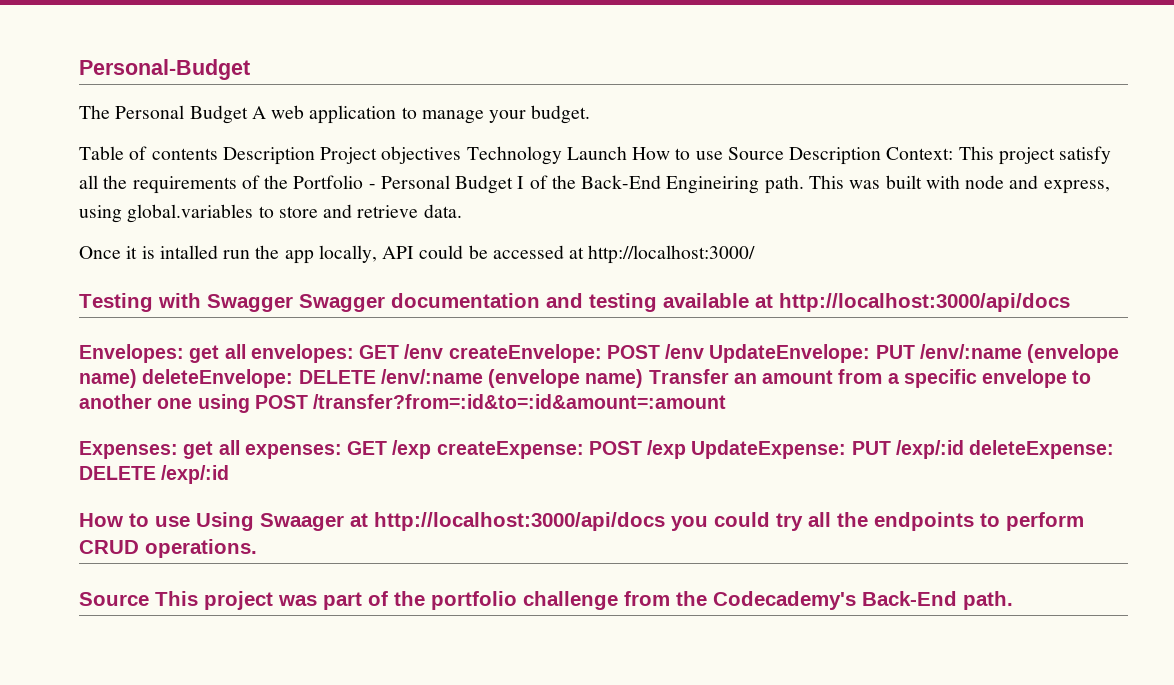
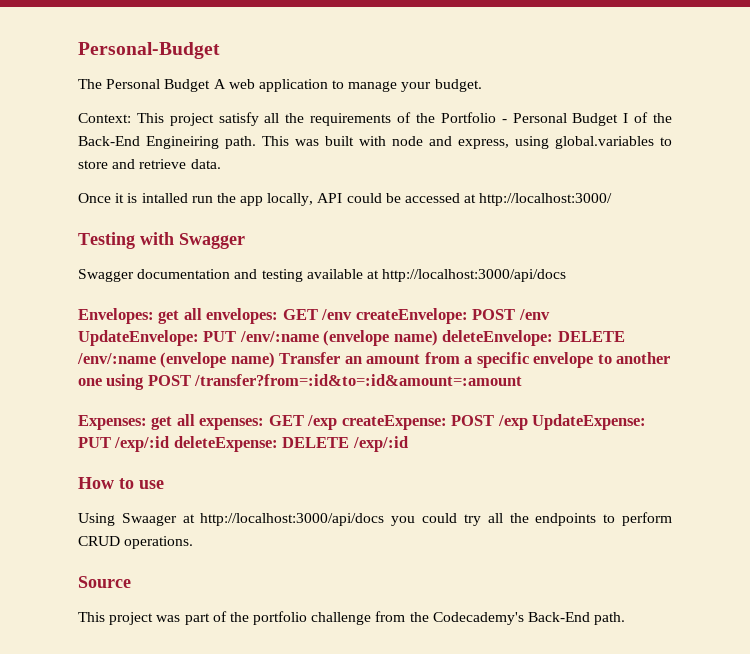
- Table of contents Description Project objectives Technology Launch How to use Source Description Context: This project satisfy all the requirements of the Portfolio - Personal Budget I of the Back-End Engineiring path.
+ Context: This project satisfy all the requirements of the Portfolio - Personal Budget I of the Back-End Engineiring path.
- Testing with Swagger Swagger documentation and testing available at http://localhost:3000/api/docs
+ Testing with Swagger
+ Swagger documentation and testing available at http://localhost:3000/api/docs
- How to use Using Swaager at http://localhost:3000/api/docs you could try all the endpoints to perform CRUD operations.
+ How to use
+ Using Swaager at http://localhost:3000/api/docs you could try all the endpoints to perform CRUD operations.
- Source This project was part of the portfolio challenge from the Codecademy's Back-End path.
+ Source
+ This project was part of the portfolio challenge from the Codecademy's Back-End path.

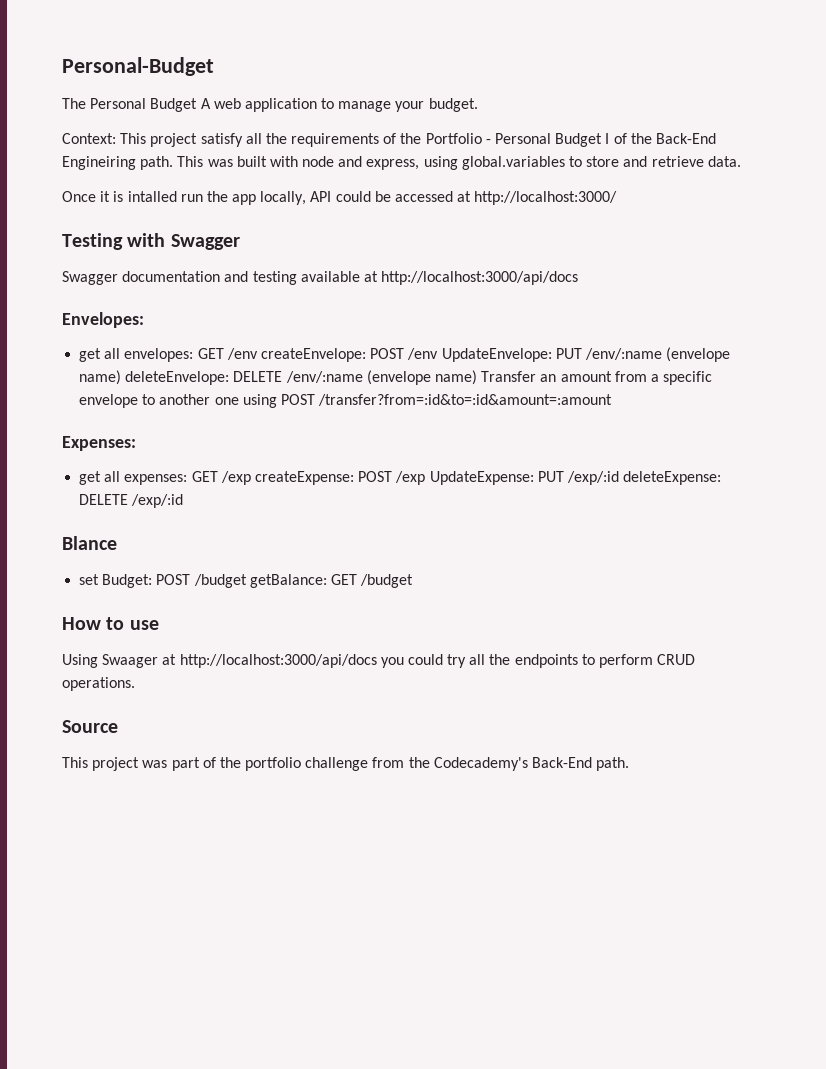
- Envelopes: get all envelopes: GET /env createEnvelope: POST /env UpdateEnvelope: PUT /env/:name (envelope name) deleteEnvelope: DELETE /env/:name (envelope name) Transfer an amount from a specific envelope to another one using POST /transfer?from=:id&to=:id&amount=:amount
+ Envelopes:
+ get all envelopes: GET /env createEnvelope: POST /env UpdateEnvelope: PUT /env/:name (envelope name) deleteEnvelope: DELETE /env/:name (envelope name) Transfer an amount from a specific envelope to another one using POST /transfer?from=:id&to=:id&amount=:amount
- Expenses: get all expenses: GET /exp createExpense: POST /exp UpdateExpense: PUT /exp/:id deleteExpense: DELETE /exp/:id
+ Expenses:
+ get all expenses: GET /exp createExpense: POST /exp UpdateExpense: PUT /exp/:id deleteExpense: DELETE /exp/:id
+ Blance
+ set Budget: POST /budget getBalance: GET /budget

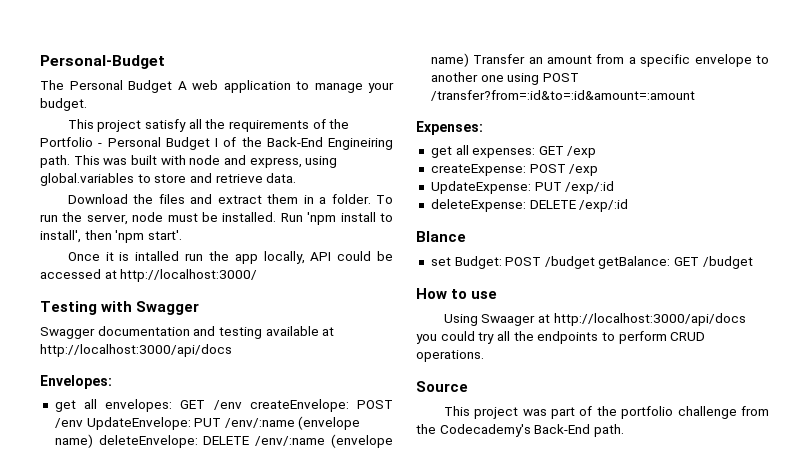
- Context: This project satisfy all the requirements of the Portfolio - Personal Budget I of the Back-End Engineiring path.
+ This project satisfy all the requirements of the Portfolio - Personal Budget I of the Back-End Engineiring path.
+ Download the files and extract them in a folder. To run the server, node must be installed. Run 'npm install to install', then 'npm start'.
- get all expenses: GET /exp createExpense: POST /exp UpdateExpense: PUT /exp/:id deleteExpense: DELETE /exp/:id
+ get all expenses: GET /exp
+ createExpense: POST /exp
+ UpdateExpense: PUT /exp/:id
+ deleteExpense: DELETE /exp/:id

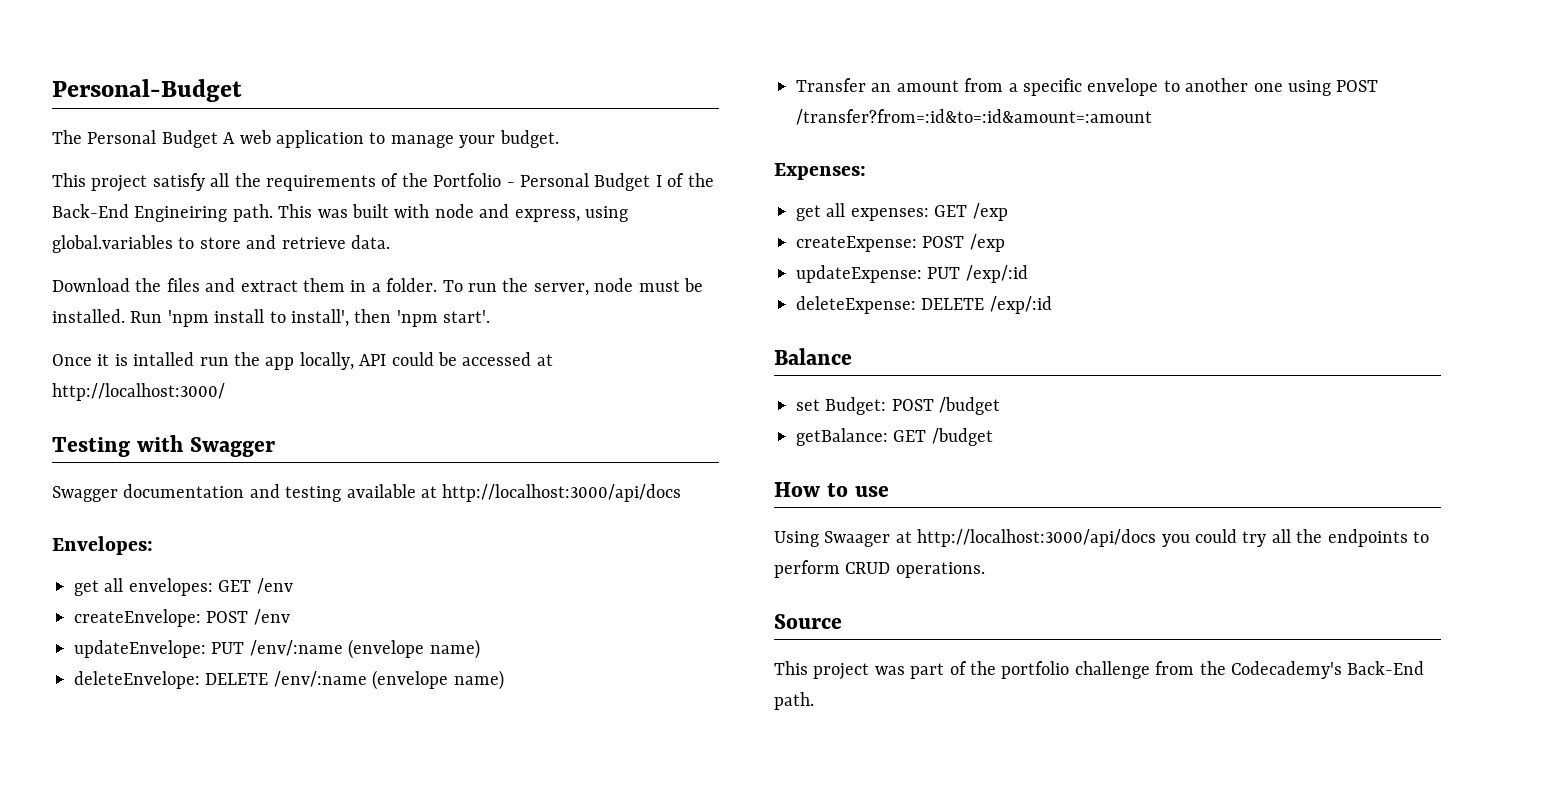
- get all envelopes: GET /env createEnvelope: POST /env UpdateEnvelope: PUT /env/:name (envelope name) deleteEnvelope: DELETE /env/:name (envelope name) Transfer an amount from a specific envelope to another one using POST /transfer?from=:id&to=:id&amount=:amount
+ get all envelopes: GET /env
+ createEnvelope: POST /env
+ updateEnvelope: PUT /env/:name (envelope name)
+ deleteEnvelope: DELETE /env/:name (envelope name)
+ Transfer an amount from a specific envelope to another one using POST /transfer?from=:id&to=:id&amount=:amount
- UpdateExpense: PUT /exp/:id
+ updateExpense: PUT /exp/:id
- Blance
+ Balance
- set Budget: POST /budget getBalance: GET /budget
+ set Budget: POST /budget
+ getBalance: GET /budget

